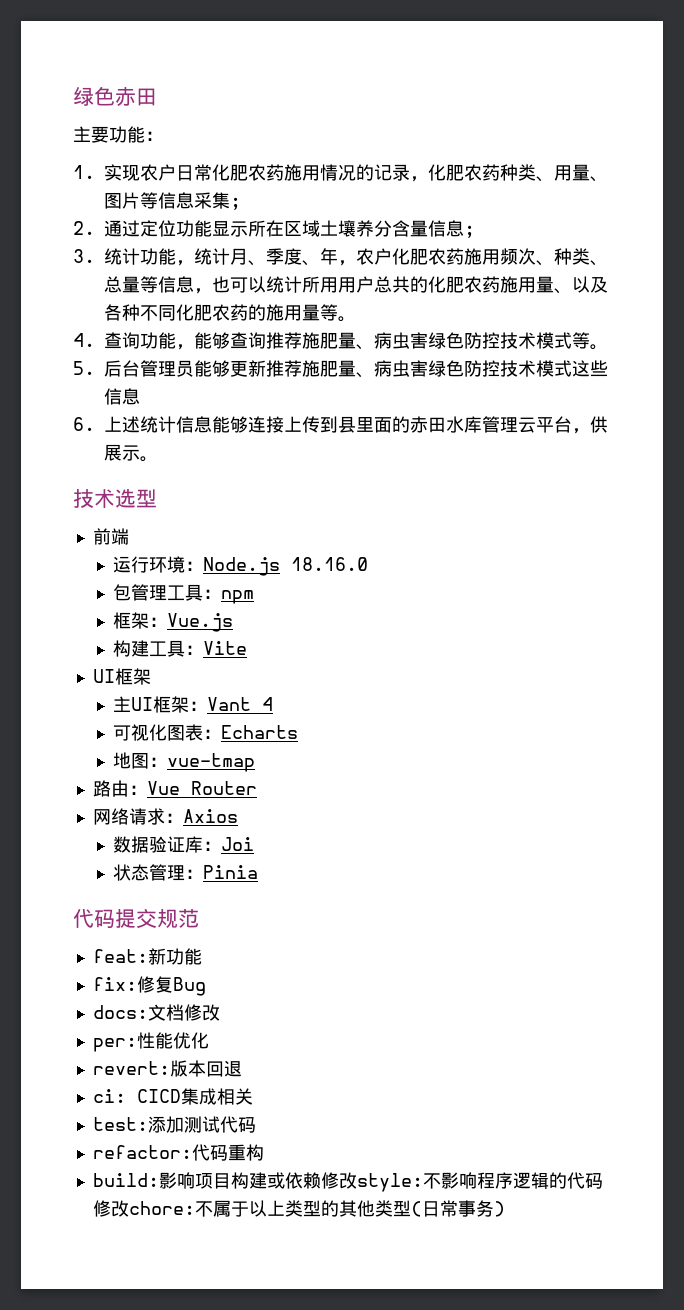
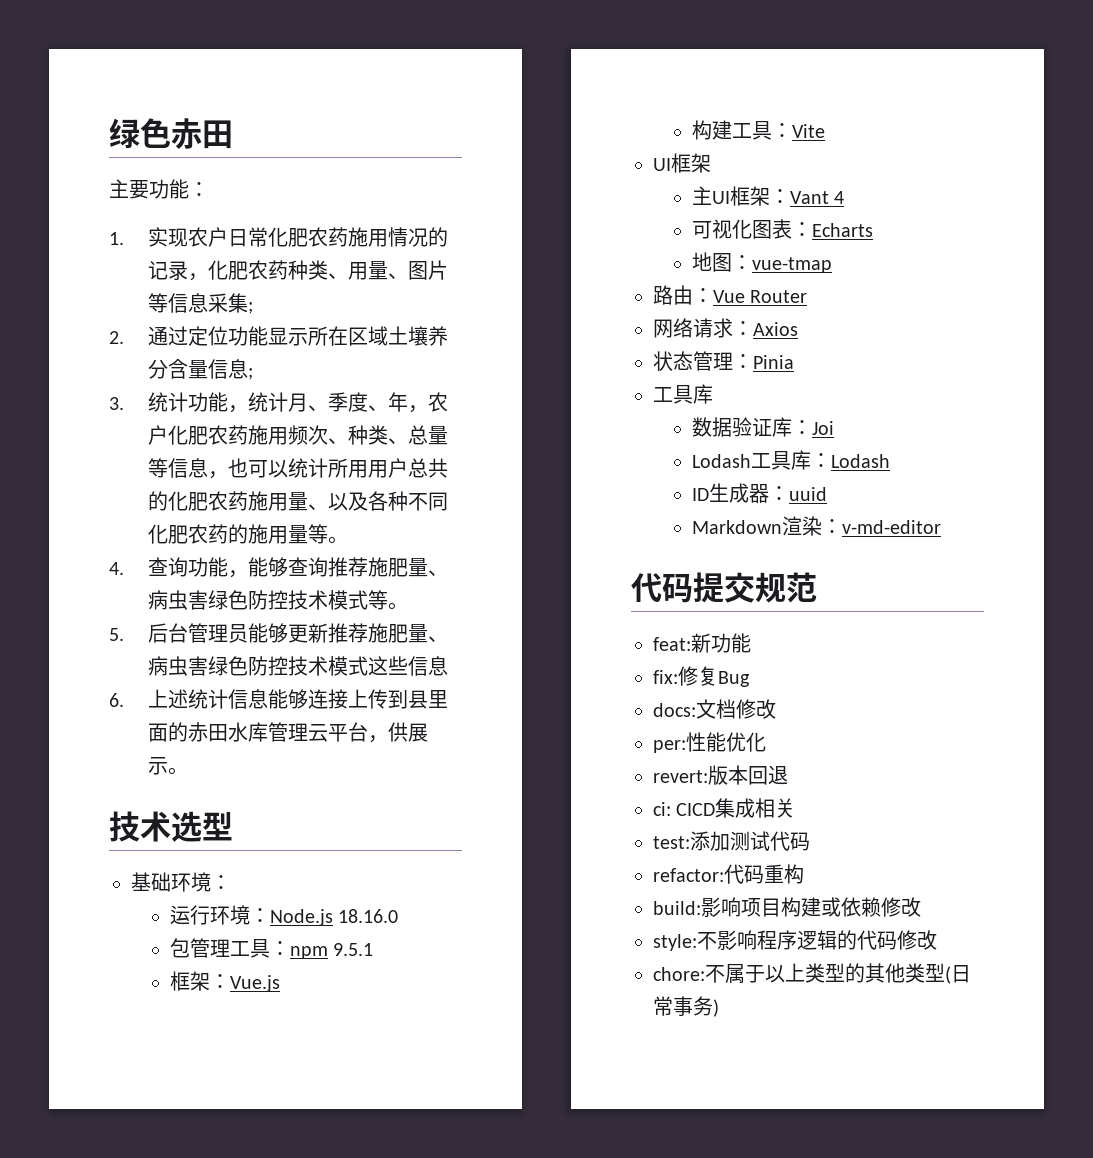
- 前端
+ 基础环境：
- 包管理工具：npm
+ 包管理工具：npm 9.5.1
+ 状态管理：Pinia
+ 工具库
- 状态管理：Pinia
+ Lodash工具库：Lodash
+ ID生成器：uuid
+ Markdown渲染：v-md-editor
- build:影响项目构建或依赖修改style:不影响程序逻辑的代码修改chore:不属于以上类型的其他类型(日常事务)
+ build:影响项目构建或依赖修改
+ style:不影响程序逻辑的代码修改
+ chore:不属于以上类型的其他类型(日常事务)

